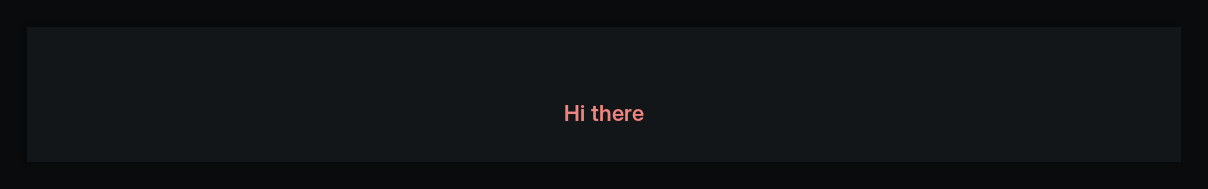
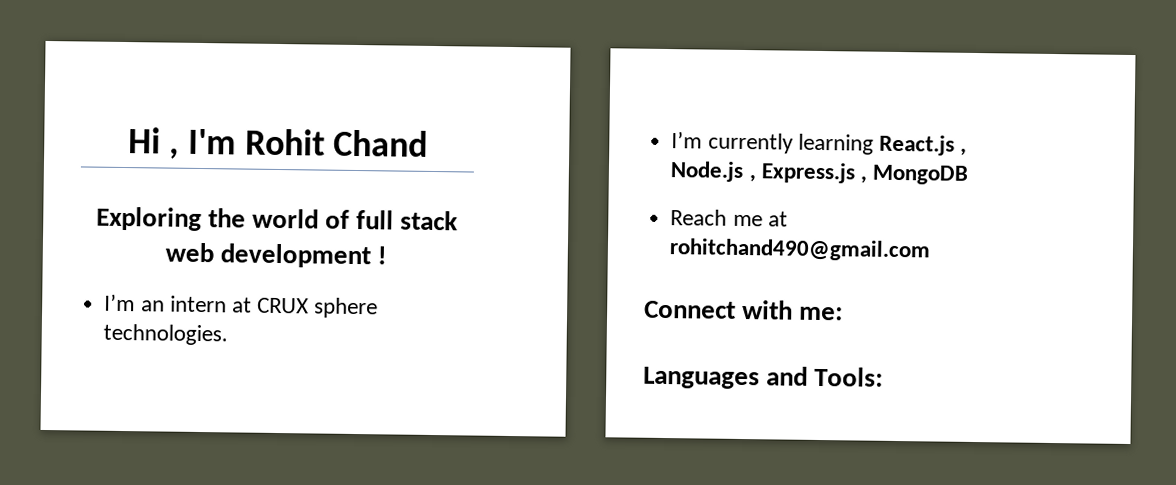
- Hi there
+ Hi , I'm Rohit Chand
+ Exploring the world of full stack web development !
+ I’m an intern at CRUX sphere technologies.
+ I’m currently learning React.js , Node.js , Express.js , MongoDB
+ Reach me at rohitchand490@gmail.com
+ Connect with me:
+ Languages and Tools:

